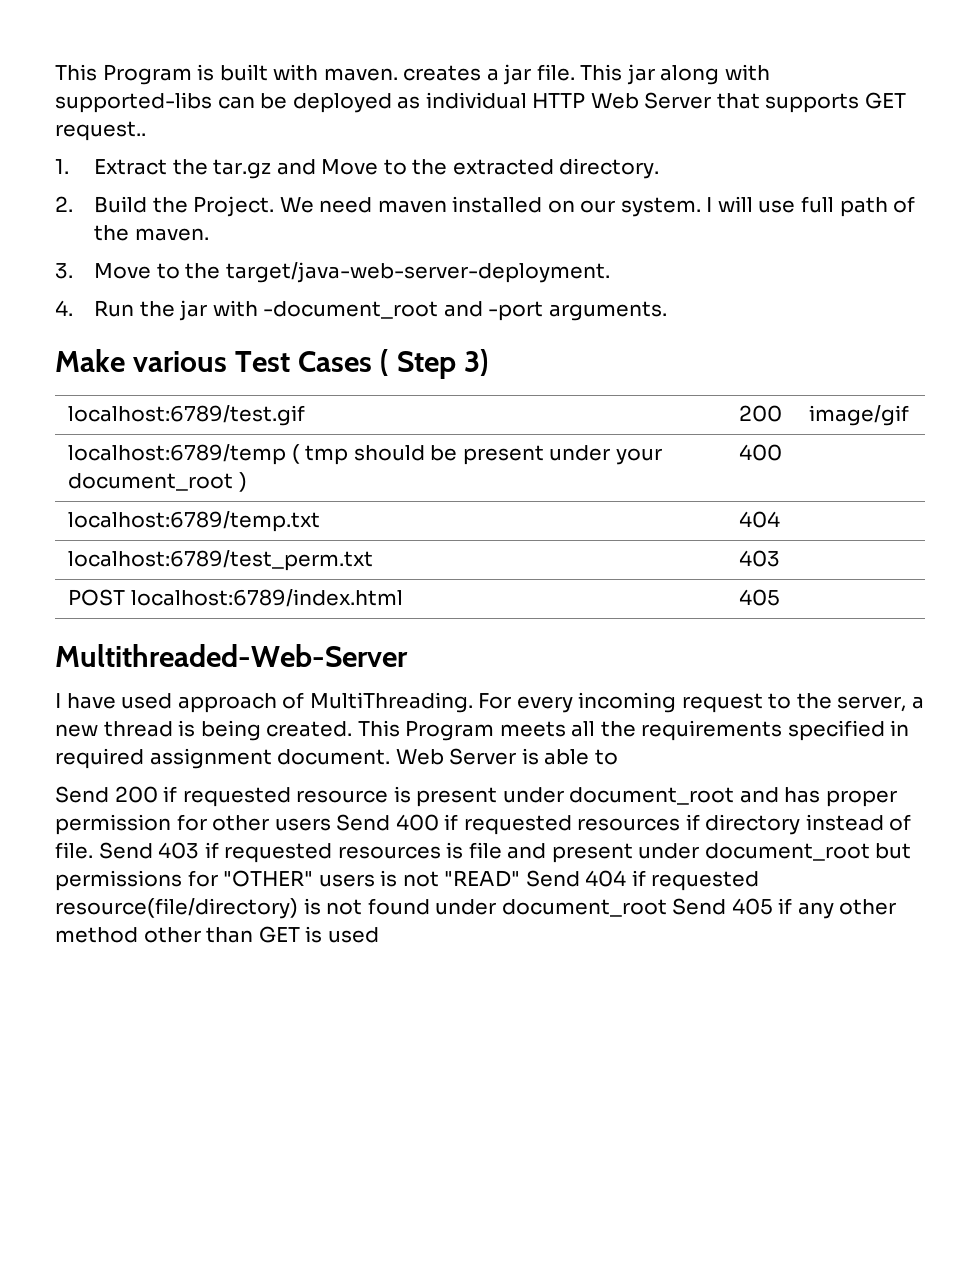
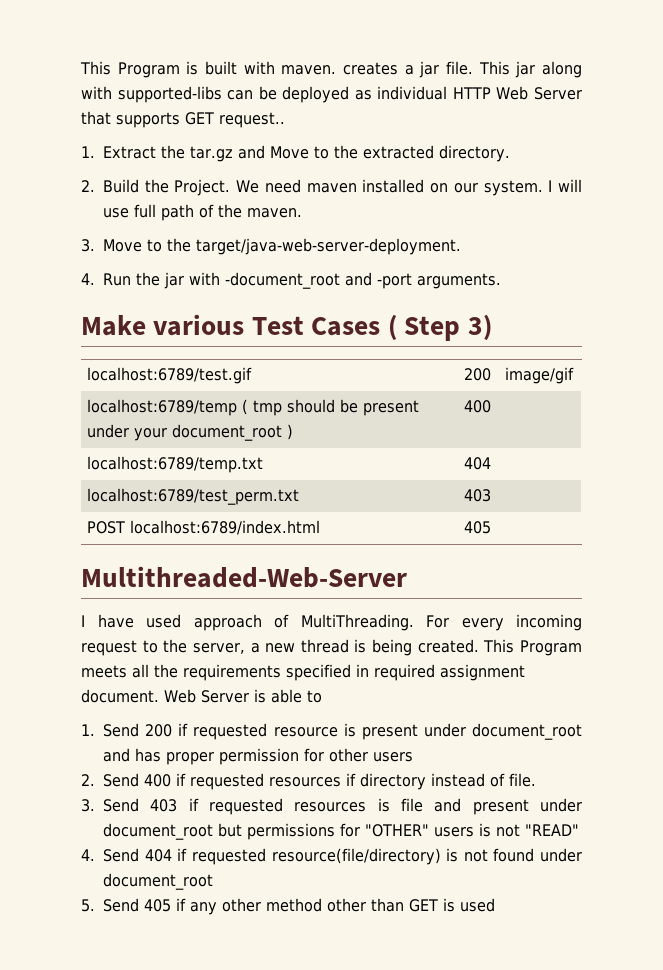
- Send 200 if requested resource is present under document_root and has proper permission for other users Send 400 if requested resources if directory instead of file. Send 403 if requested resources is file and present under document_root but permissions for "OTHER" users is not "READ" Send 404 if requested resource(file/directory) is not found under document_root Send 405 if any other method other than GET is used
+ 1. Send 200 if requested resource is present under document_root and has proper permission for other users
+ 2. Send 400 if requested resources if directory instead of file.
+ 3. Send 403 if requested resources is file and present under document_root but permissions for "OTHER" users is not "READ"
+ 4. Send 404 if requested resource(file/directory) is not found under document_root
+ 5. Send 405 if any other method other than GET is used

